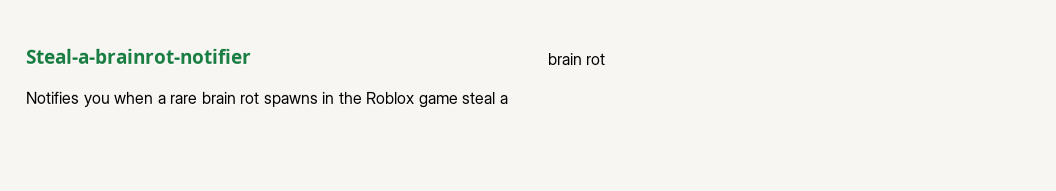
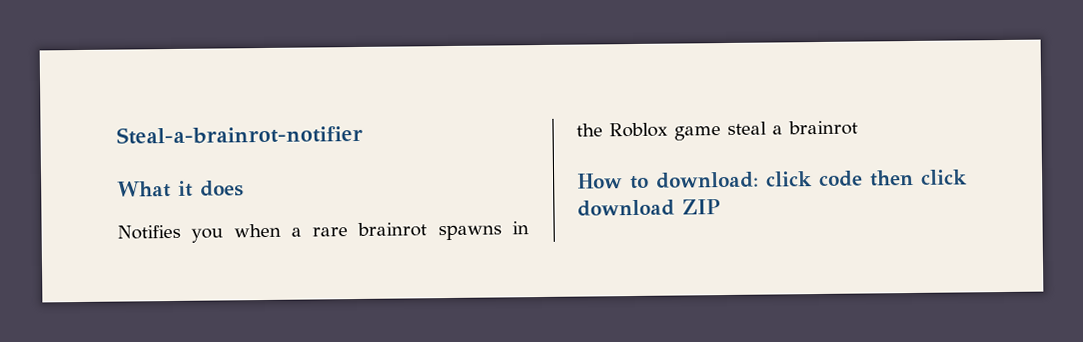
+ What it does
- Notifies you when a rare brain rot spawns in the Roblox game steal a brain rot
+ Notifies you when a rare brainrot spawns in the Roblox game steal a brainrot
+ How to download: click code then click download ZIP

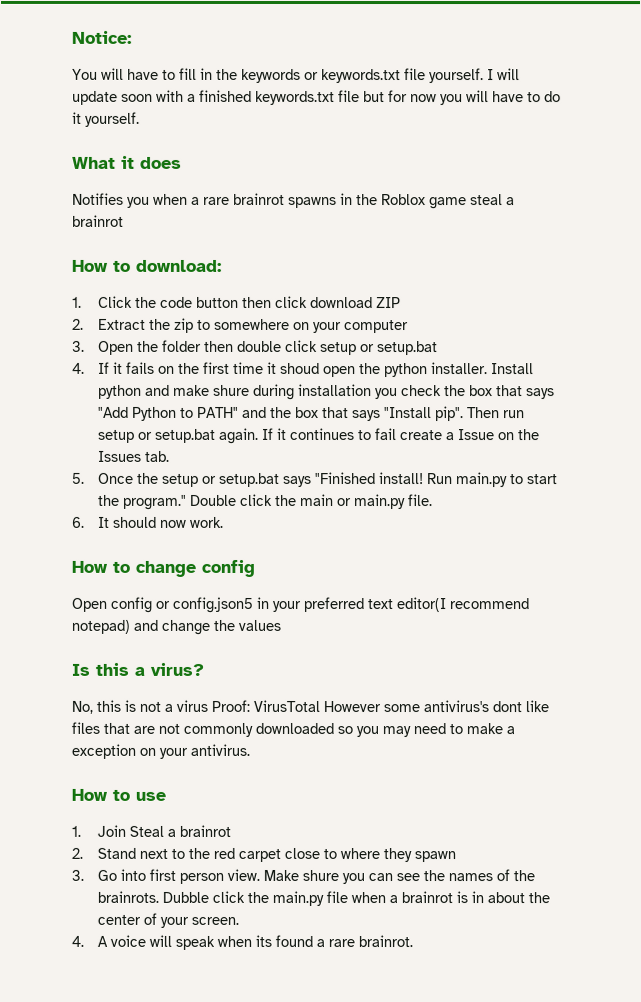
- Steal-a-brainrot-notifier
+ Notice:
+ You will have to fill in the keywords or keywords.txt file yourself. I will update soon with a finished keywords.txt file but for now you will have to do it yourself.
- How to download: click code then click download ZIP
+ How to download:
+ 1. Click the code button then click download ZIP
+ 2. Extract the zip to somewhere on your computer
+ 3. Open the folder then double click setup or setup.bat
+ 4. If it fails on the first time it shoud open the python installer. Install python and make shure during installation you check the box that says "Add Python to PATH" and the box that says "Install pip". Then run setup or setup.bat again. If it continues to fail create a Issue on the Issues tab.
+ 5. Once the setup or setup.bat says "Finished install! Run main.py to start the program." Double click the main or main.py file.
+ 6. It should now work.
+ How to change config
+ Open config or config.json5 in your preferred text editor(I recommend notepad) and change the values
+ Is this a virus?
+ No, this is not a virus Proof: VirusTotal However some antivirus's dont like files that are not commonly downloaded so you may need to make a exception on your antivirus.
+ How to use
+ 1. Join Steal a brainrot
+ 2. Stand next to the red carpet close to where they spawn
+ 3. Go into first person view. Make shure you can see the names of the brainrots. Dubble click the main.py file when a brainrot is in about the center of your screen.
+ 4. A voice will speak when its found a rare brainrot.

